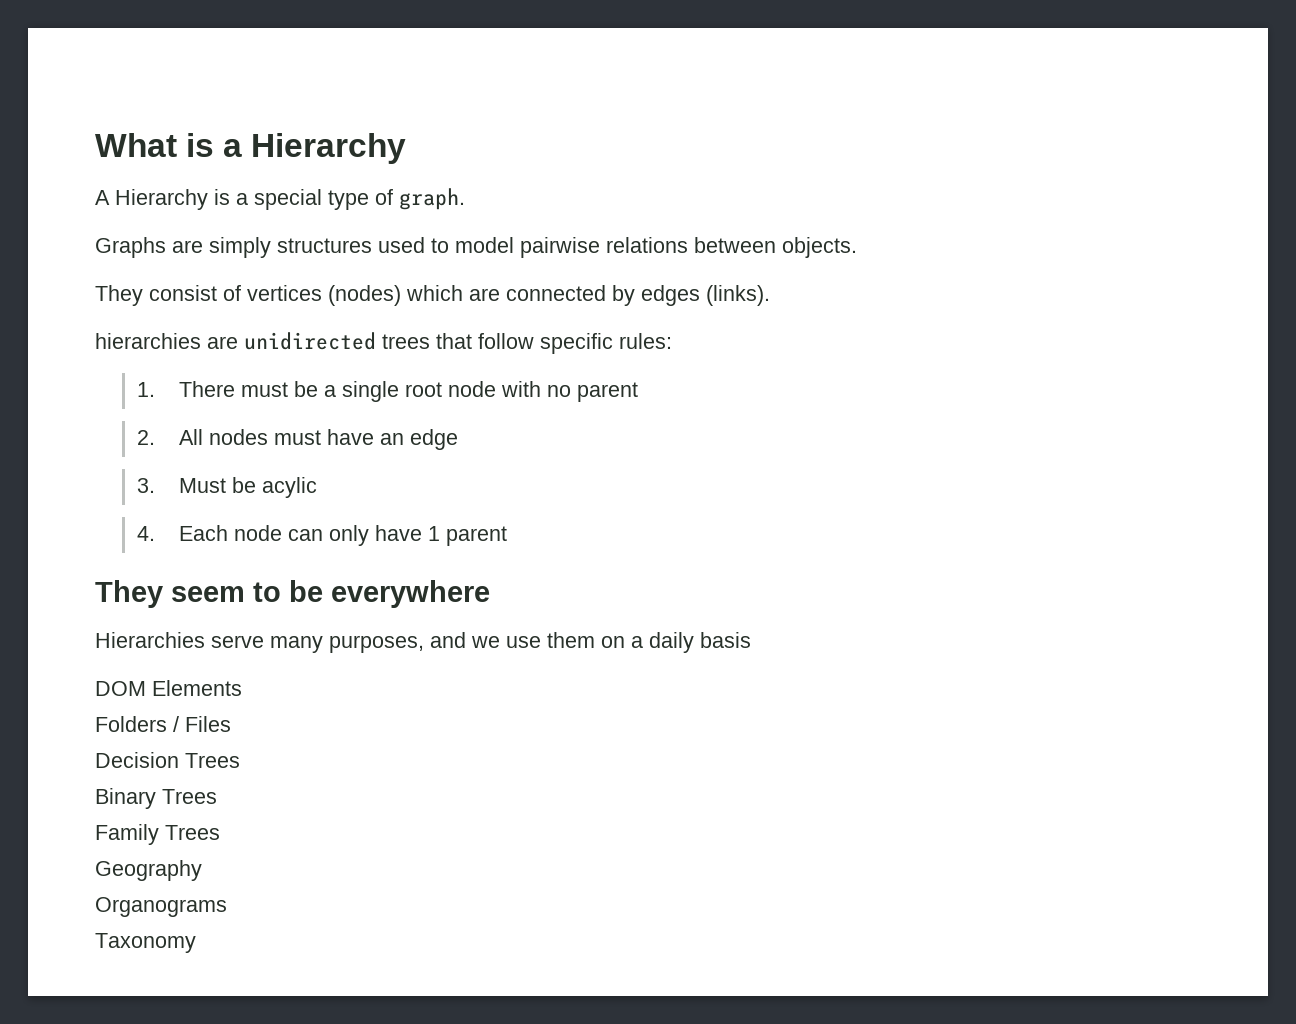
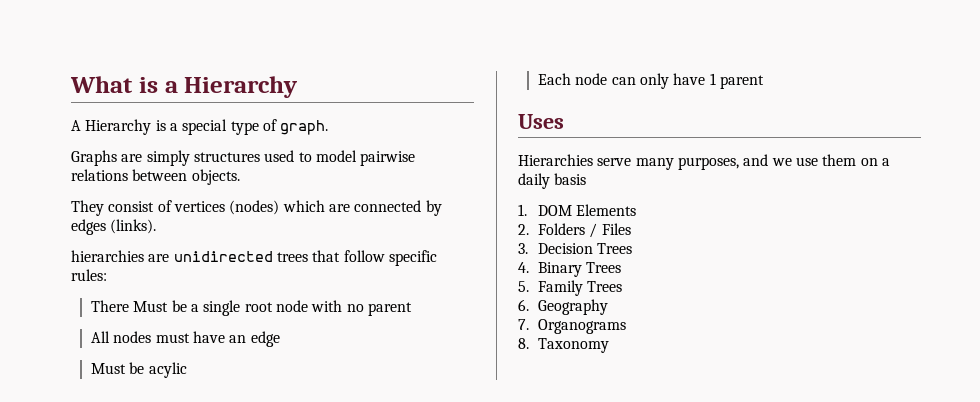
- 1. There must be a single root node with no parent
+ There Must be a single root node with no parent
- 2. All nodes must have an edge
+ All nodes must have an edge
- 3. Must be acylic
+ Must be acylic
- 4. Each node can only have 1 parent
+ Each node can only have 1 parent
- They seem to be everywhere
+ Uses
- DOM Elements
+ 1. DOM Elements
- Folders / Files
+ 2. Folders / Files
- Decision Trees
+ 3. Decision Trees
- Binary Trees
+ 4. Binary Trees
- Family Trees
+ 5. Family Trees
- Geography
+ 6. Geography
- Organograms
+ 7. Organograms
- Taxonomy
+ 8. Taxonomy

